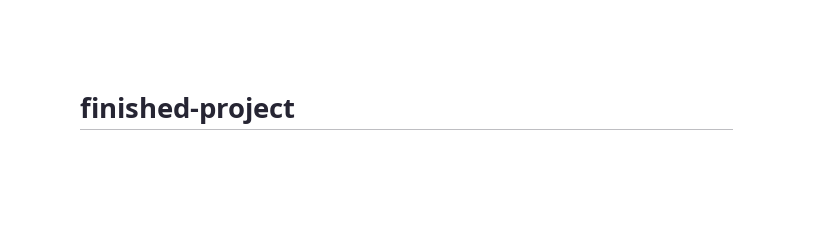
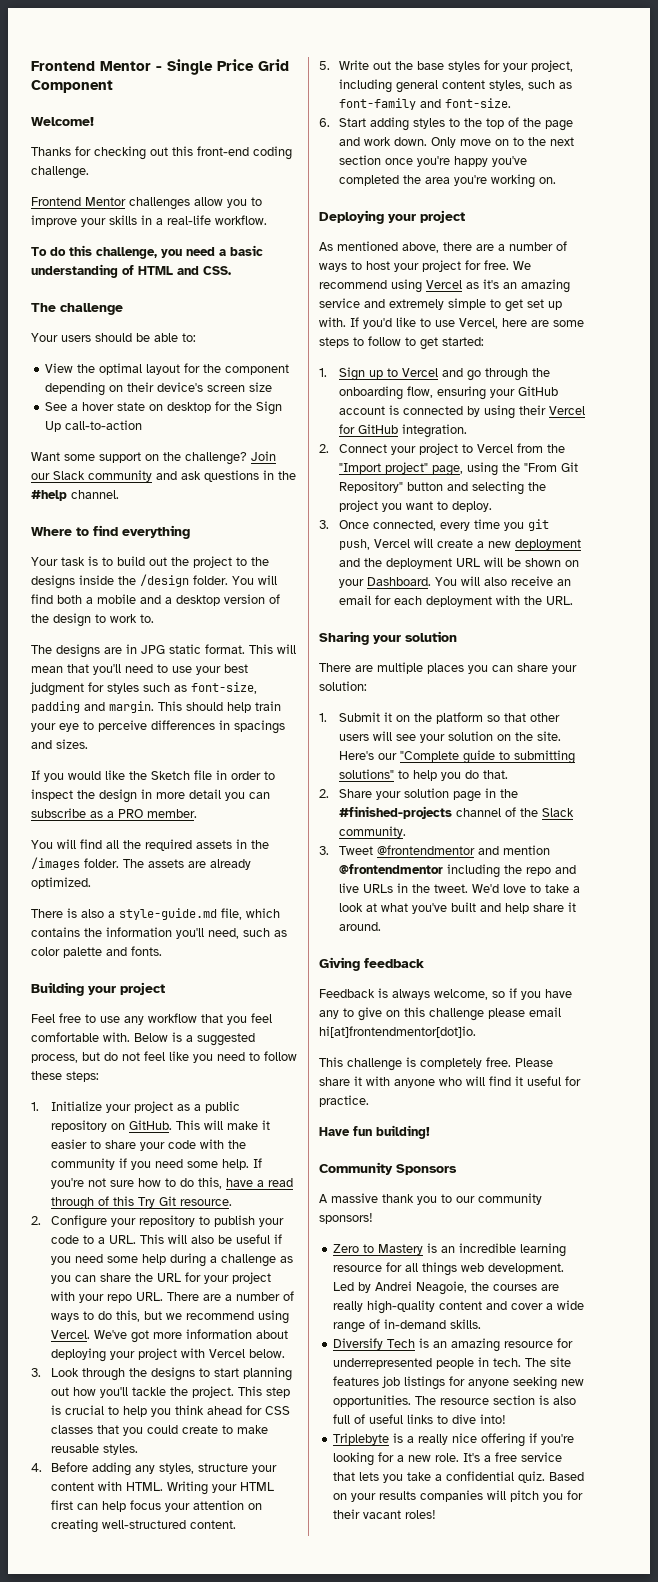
- finished-project
+ Frontend Mentor - Single Price Grid Component
+ Welcome!
+ Thanks for checking out this front-end coding challenge.
+ Frontend Mentor challenges allow you to improve your skills in a real-life workflow.
+ To do this challenge, you need a basic understanding of HTML and CSS.
+ The challenge
+ Your users should be able to:
+ View the optimal layout for the component depending on their device's screen size
+ See a hover state on desktop for the Sign Up call-to-action
+ Want some support on the challenge? Join our Slack community and ask questions in the #help channel.
+ Where to find everything
+ Your task is to build out the project to the designs inside the /design folder. You will find both a mobile and a desktop version of the design to work to.
+ The designs are in JPG static format. This will mean that you'll need to use your best judgment for styles such as font-size, padding and margin. This should help train your eye to perceive differences in spacings and sizes.
+ If you would like the Sketch file in order to inspect the design in more detail you can subscribe as a PRO member.
+ You will find all the required assets in the /images folder. The assets are already optimized.
+ There is also a style-guide.md file, which contains the information you'll need, such as color palette and fonts.
+ Building your project
+ Feel free to use any workflow that you feel comfortable with. Below is a suggested process, but do not feel like you need to follow these steps:
+ 1. Initialize your project as a public repository on GitHub. This will make it easier to share your code with the community if you need some help. If you're not sure how to do this, have a read through of this Try Git resource.
+ 2. Configure your repository to publish your code to a URL. This will also be useful if you need some help during a challenge as you can share the URL for your project with your repo URL. There are a number of ways to do this, but we recommend using Vercel. We've got more information about deploying your project with Vercel below.
+ 3. Look through the designs to start planning out how you'll tackle the project. This step is crucial to help you think ahead for CSS classes that you could create to make reusable styles.
+ 4. Before adding any styles, structure your content with HTML. Writing your HTML first can help focus your attention on creating well-structured content.
+ 5. Write out the base styles for your project, including general content styles, such as font-family and font-size.
+ 6. Start adding styles to the top of the page and work down. Only move on to the next section once you're happy you've completed the area you're working on.
+ Deploying your project
+ As mentioned above, there are a number of ways to host your project for free. We recommend using Vercel as it's an amazing service and extremely simple to get set up with. If you'd like to use Vercel, here are some steps to follow to get started:
+ 1. Sign up to Vercel and go through the onboarding flow, ensuring your GitHub account is connected by using their Vercel for GitHub integration.
+ 2. Connect your project to Vercel from the "Import project" page, using the "From Git Repository" button and selecting the project you want to deploy.
+ 3. Once connected, every time you git push, Vercel will create a new deployment and the deployment URL will be shown on your Dashboard. You will also receive an email for each deployment with the URL.
+ Sharing your solution
+ There are multiple places you can share your solution:
+ 1. Submit it on the platform so that other users will see your solution on the site. Here's our "Complete guide to submitting solutions" to help you do that.
+ 2. Share your solution page in the #finished-projects channel of the Slack community.
+ 3. Tweet @frontendmentor and mention @frontendmentor including the repo and live URLs in the tweet. We'd love to take a look at what you've built and help share it around.
+ Giving feedback
+ Feedback is always welcome, so if you have any to give on this challenge please email hi[at]frontendmentor[dot]io.
+ This challenge is completely free. Please share it with anyone who will find it useful for practice.
+ Have fun building!
+ Community Sponsors
+ A massive thank you to our community sponsors!
+ Zero to Mastery is an incredible learning resource for all things web development. Led by Andrei Neagoie, the courses are really high-quality content and cover a wide range of in-demand skills.
+ Diversify Tech is an amazing resource for underrepresented people in tech. The site features job listings for anyone seeking new opportunities. The resource section is also full of useful links to dive into!
+ Triplebyte is a really nice offering if you're looking for a new role. It's a free service that lets you take a confidential quiz. Based on your results companies will pitch you for their vacant roles!

